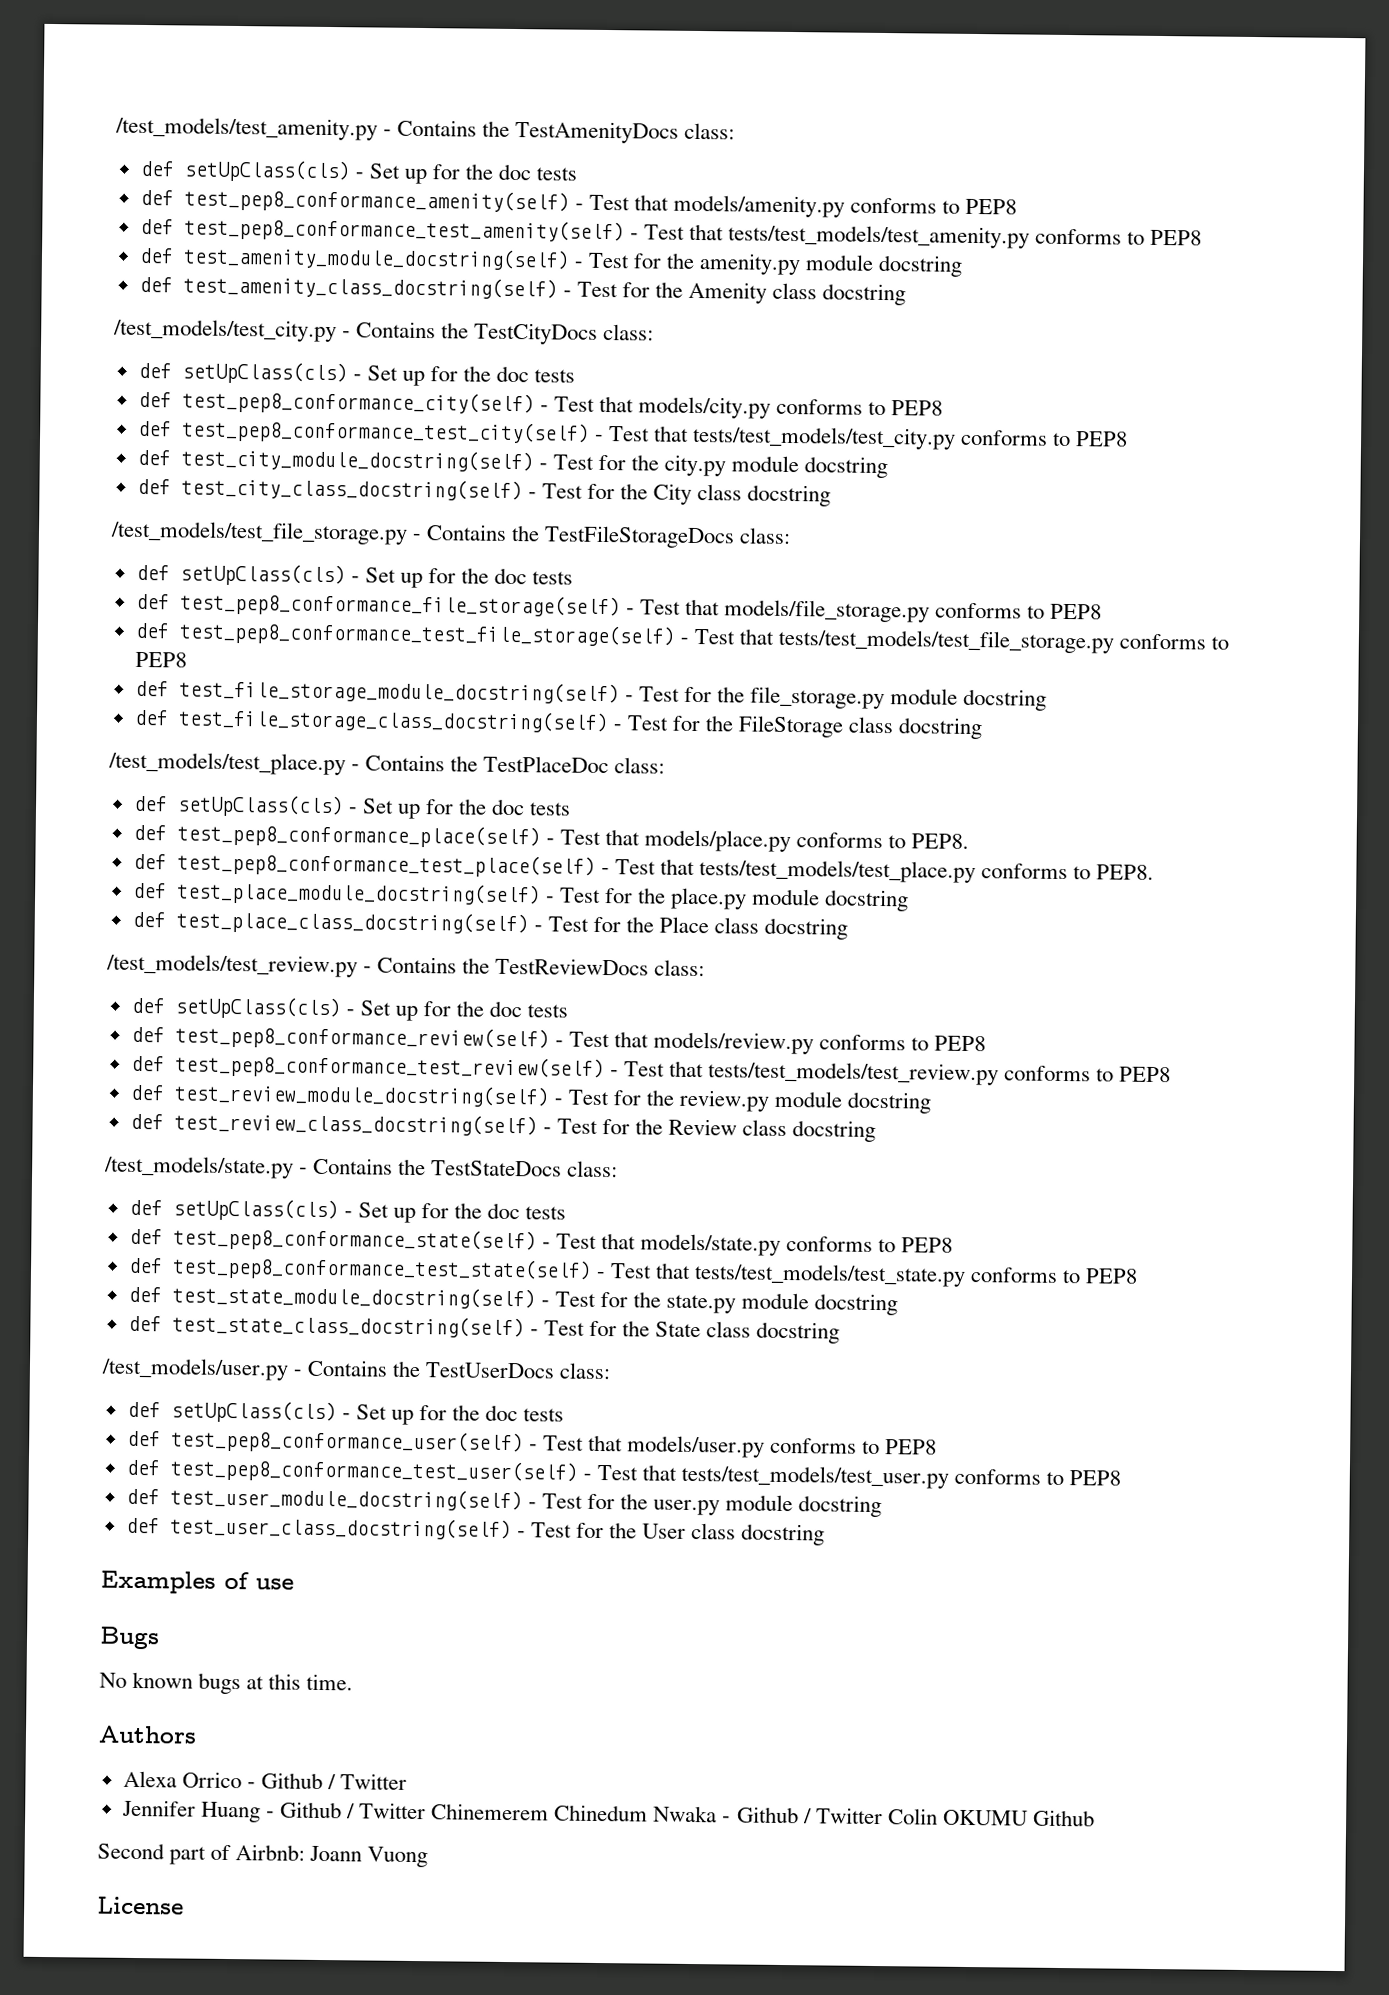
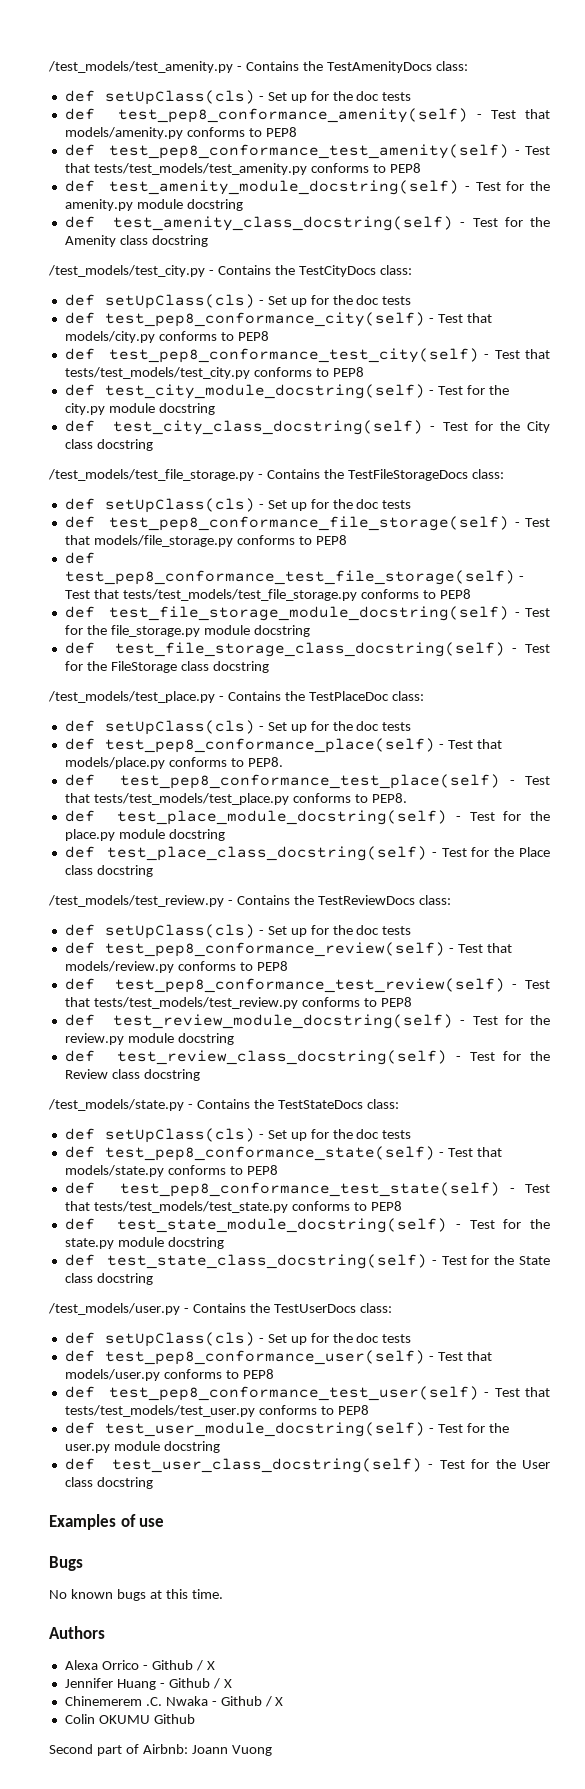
- Alexa Orrico - Github / Twitter
+ Alexa Orrico - Github / X
- Jennifer Huang - Github / Twitter Chinemerem Chinedum Nwaka - Github / Twitter Colin OKUMU Github
+ Jennifer Huang - Github / X
+ Chinemerem .C. Nwaka - Github / X
+ Colin OKUMU Github
- License

